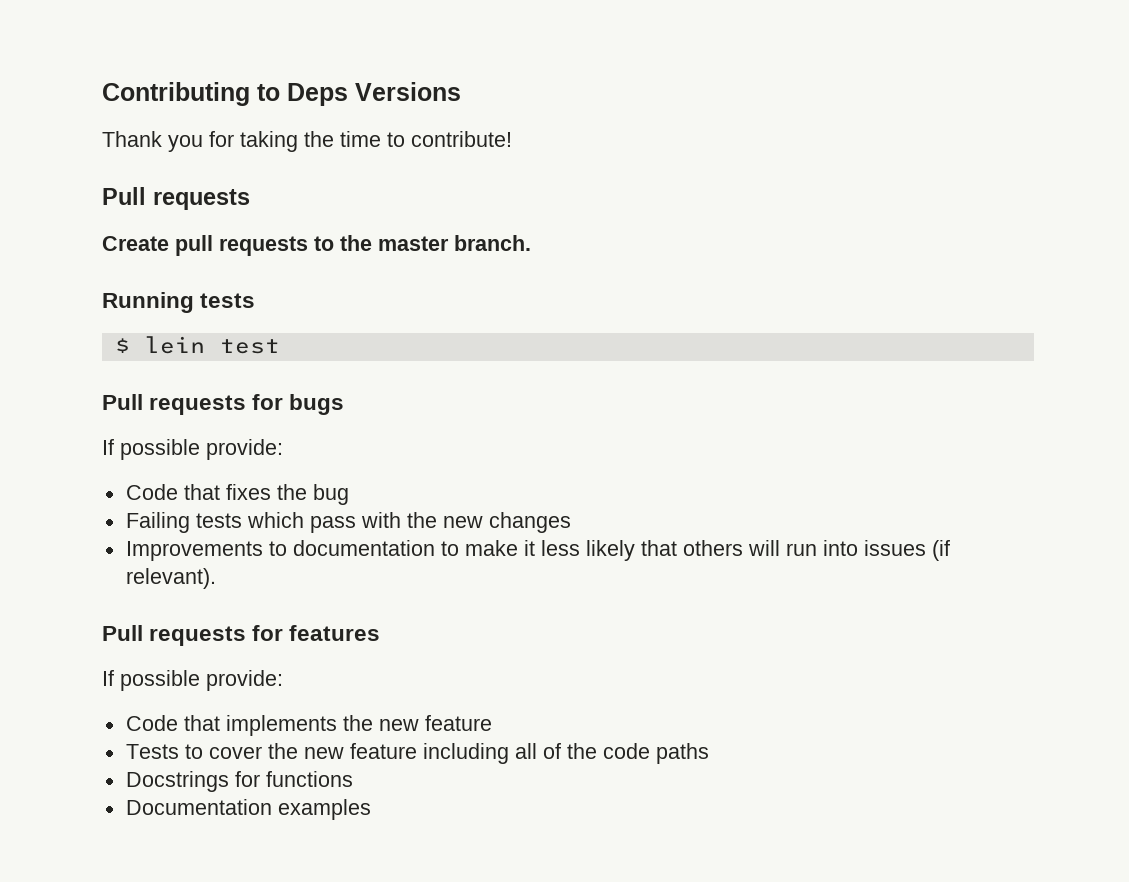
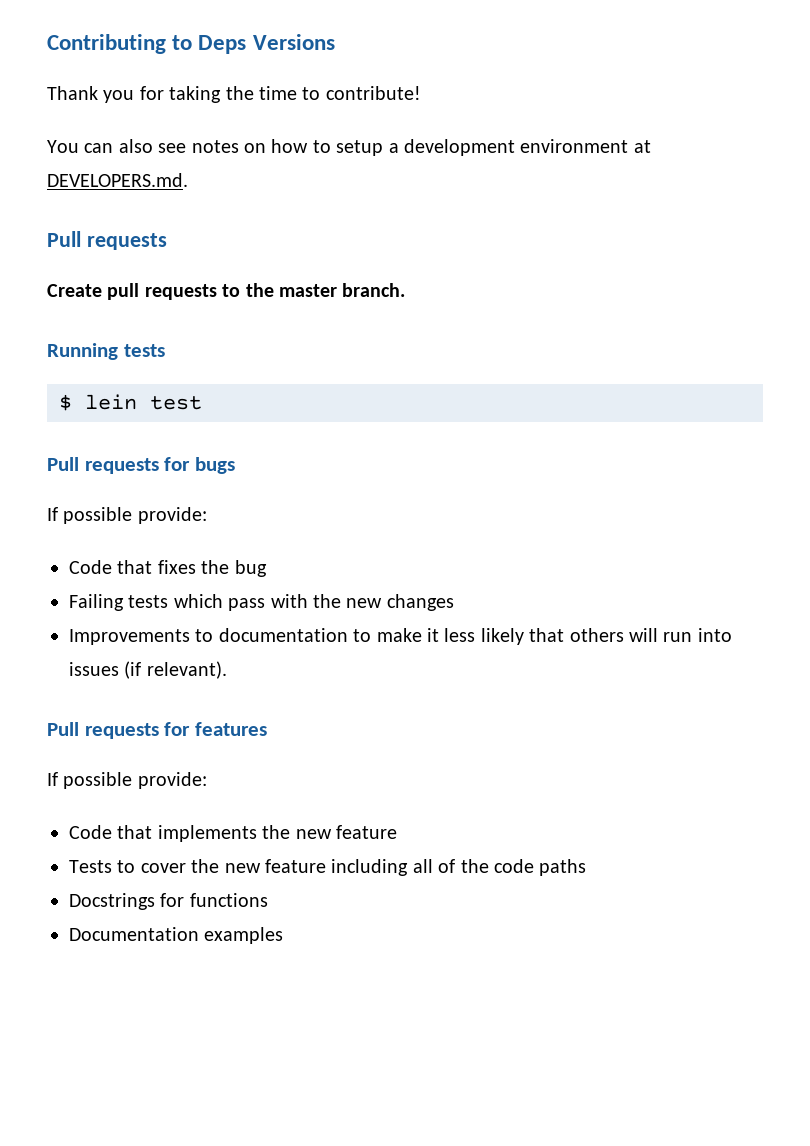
+ You can also see notes on how to setup a development environment at DEVELOPERS.md.

